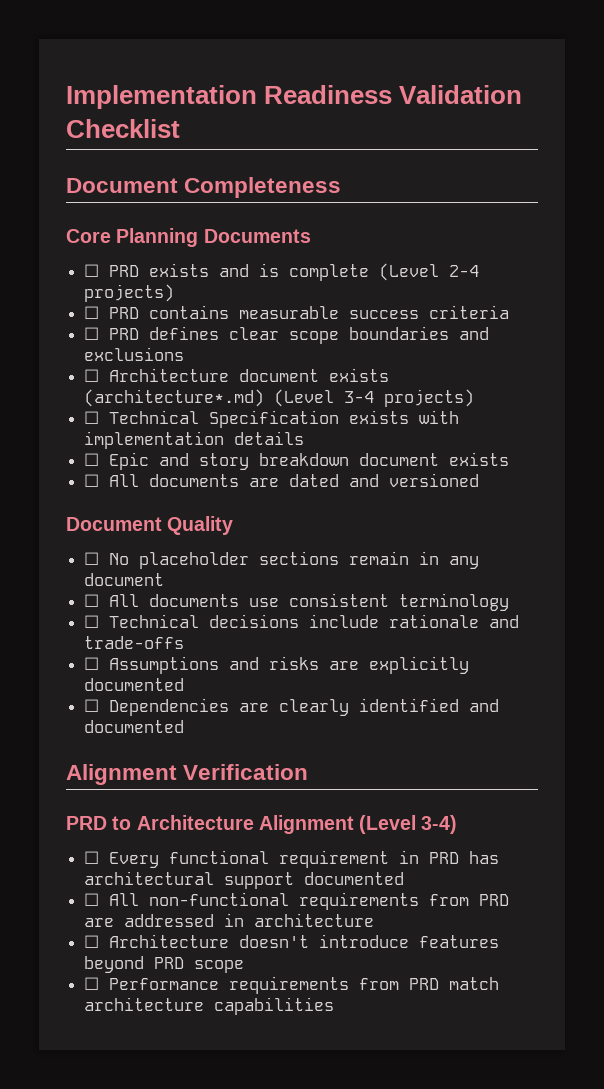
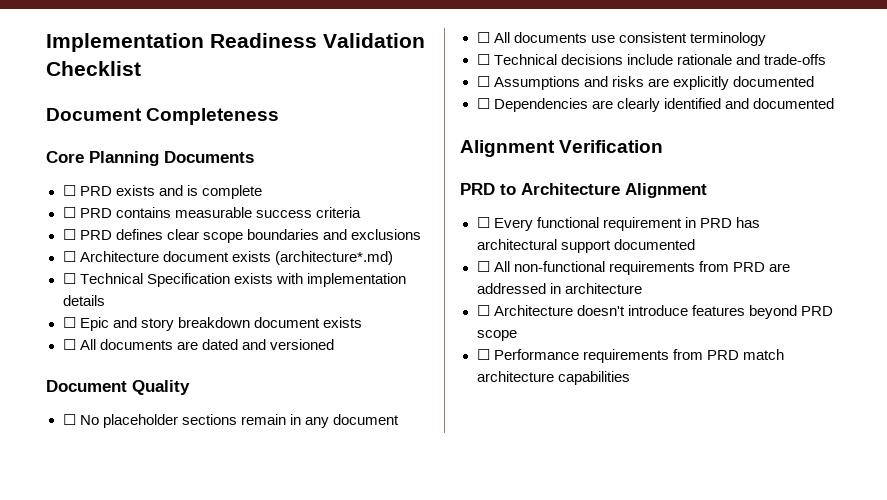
- ☐ PRD exists and is complete (Level 2-4 projects)
+ ☐ PRD exists and is complete
- ☐ Architecture document exists (architecture*.md) (Level 3-4 projects)
+ ☐ Architecture document exists (architecture*.md)
- PRD to Architecture Alignment (Level 3-4)
+ PRD to Architecture Alignment

